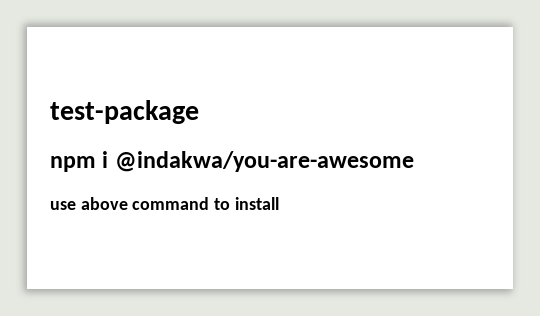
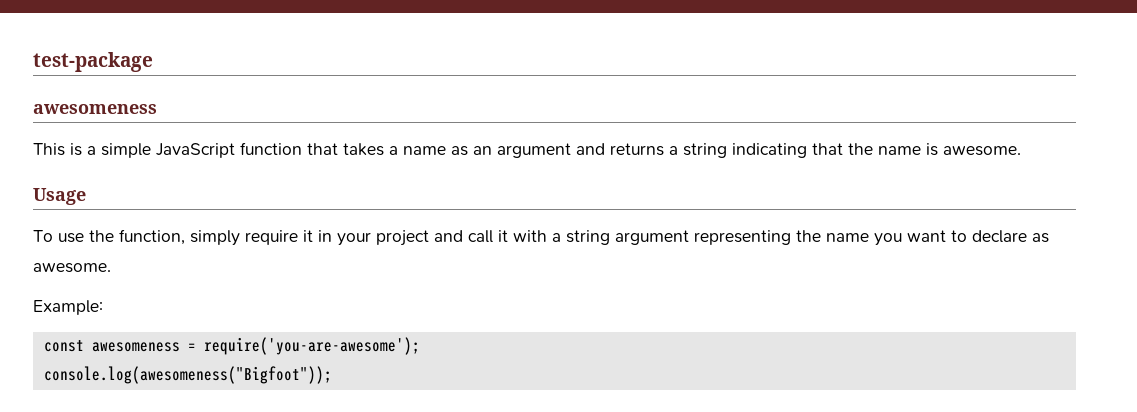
  test-package
- npm i @indakwa/you-are-awesome
- use above command to install
+ awesomeness
+ This is a simple JavaScript function that takes a name as an argument and returns a string indicating that the name is awesome.
+ Usage
+ To use the function, simply require it in your project and call it with a string argument representing the name you want to declare as awesome.
+ Example:
+ const awesomeness = require('you-are-awesome');
+ console.log(awesomeness("Bigfoot"));

